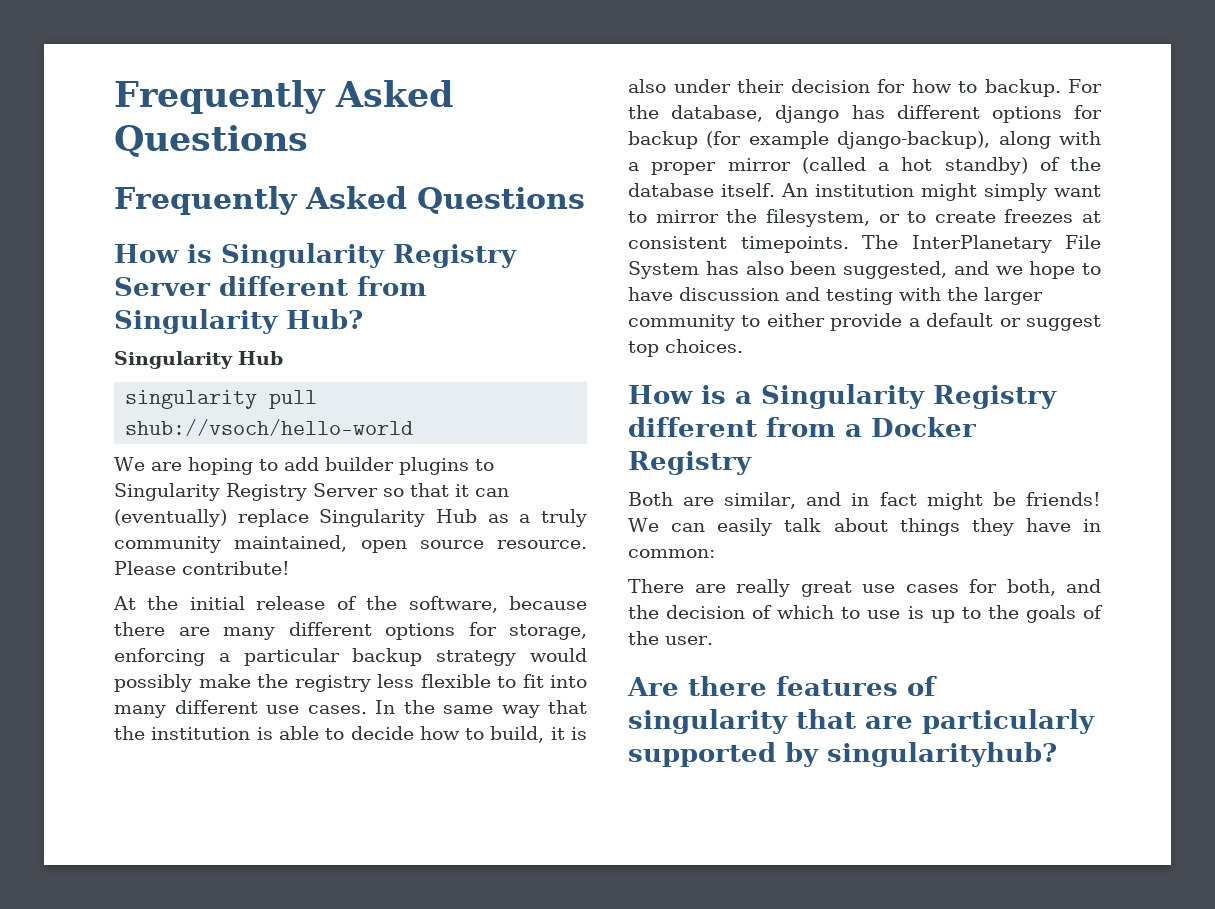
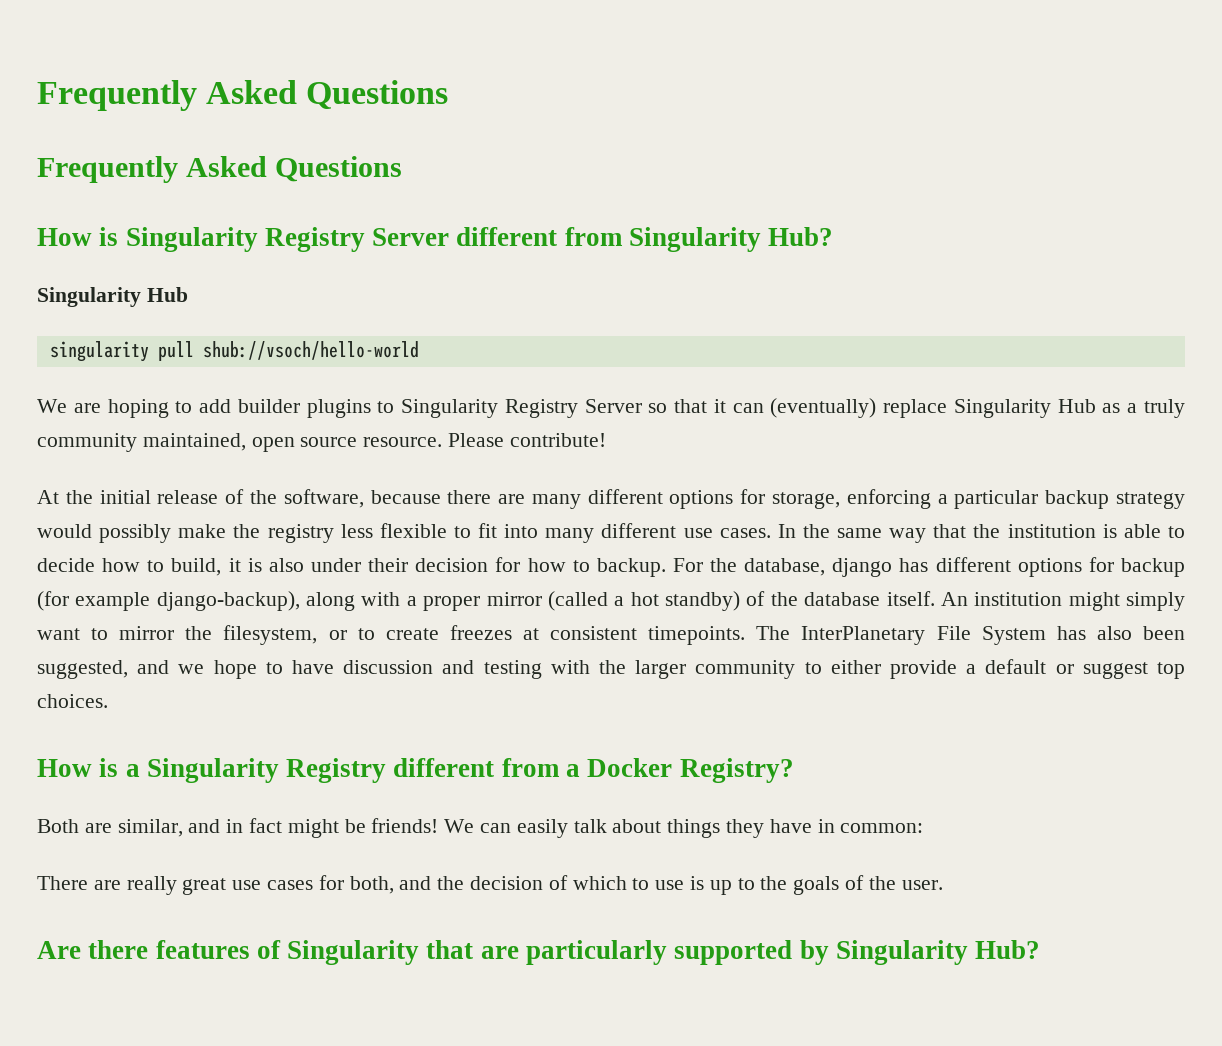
- How is a Singularity Registry different from a Docker Registry
+ How is a Singularity Registry different from a Docker Registry?
- Are there features of singularity that are particularly supported by singularityhub?
+ Are there features of Singularity that are particularly supported by Singularity Hub?

